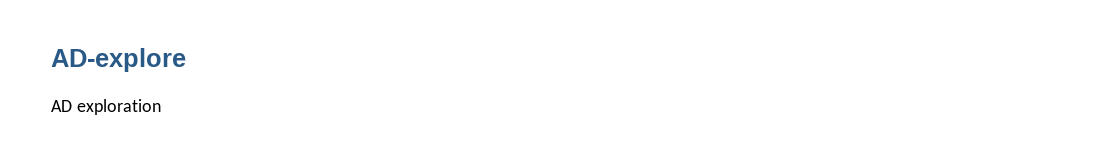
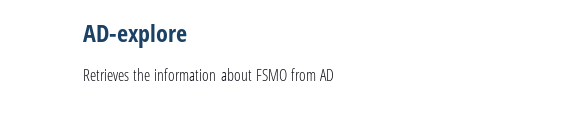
- AD exploration
+ Retrieves the information about FSMO from AD

